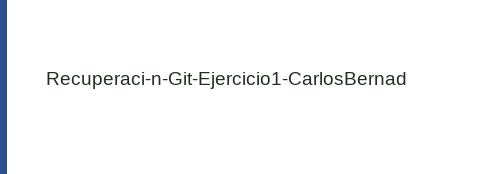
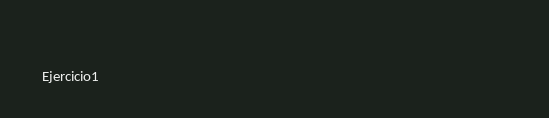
- Recuperaci-n-Git-Ejercicio1-CarlosBernad
+ Ejercicio1

